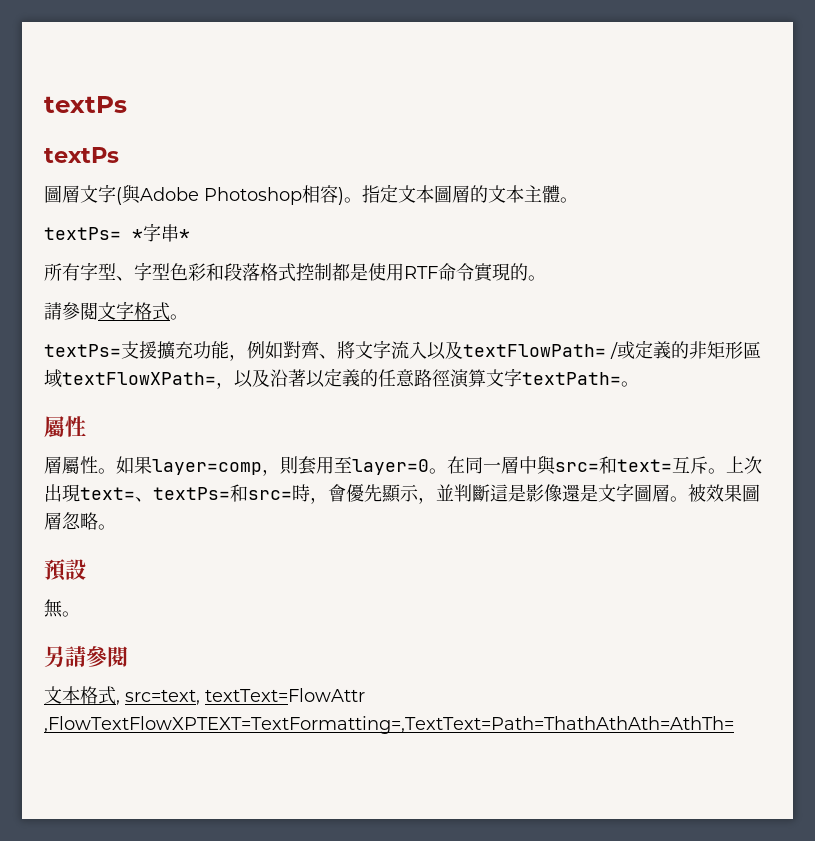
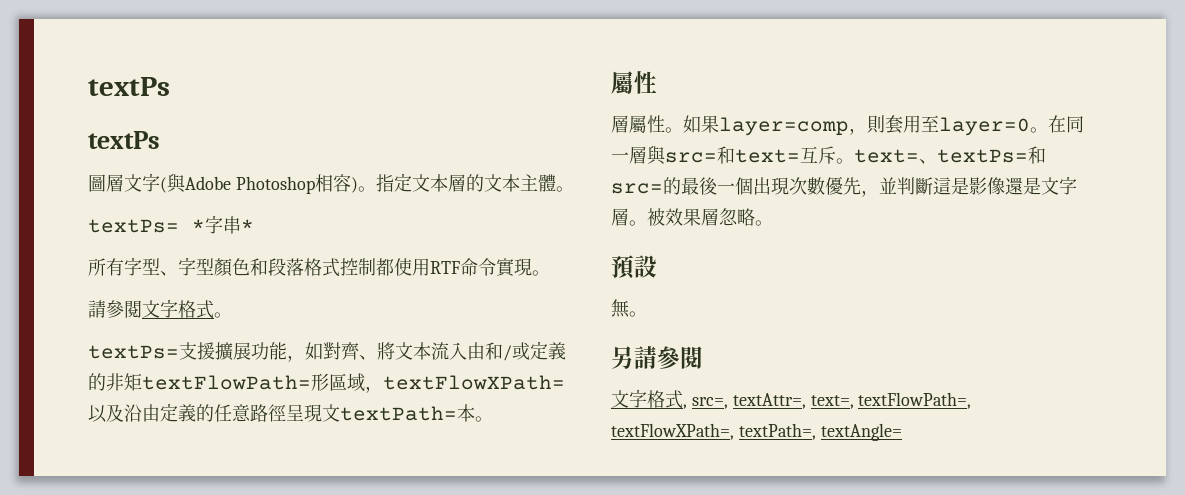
- 指定文本圖層的文本主體。
+ 指定文本層的文本主體。
- 所有字型、字型色彩和段落格式控制都是使用RTF命令實現的。
+ 所有字型、字型顏色和段落格式控制都使用RTF命令實現。
- textPs=支援擴充功能，例如對齊、將文字流入以及textFlowPath= /或定義的非矩形區域textFlowXPath=，以及沿著以定義的任意路徑演算文字textPath=。
+ textPs=支援擴展功能，如對齊、將文本流入由和/或定義的非矩textFlowPath=形區域，textFlowXPath=以及沿由定義的任意路徑呈現文textPath=本。
- 在同一層中與src=和text=互斥。上次出現text=、textPs=和src=時，會優先顯示，並判斷這是影像還是文字圖層。
+ 在同一層與src=和text=互斥。text=、textPs=和src=的最後一個出現次數優先，並判斷這是影像還是文字層。
- 被效果圖層忽略。
+ 被效果層忽略。
- 文本格式, src=text, textText=FlowAttr ,FlowTextFlowXPTEXT=TextFormatting=,TextText=Path=ThathAthAth=AthTh=
+ 文字格式, src=, textAttr=, text=, textFlowPath=, textFlowXPath=, textPath=, textAngle=

